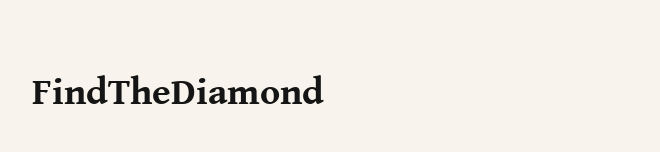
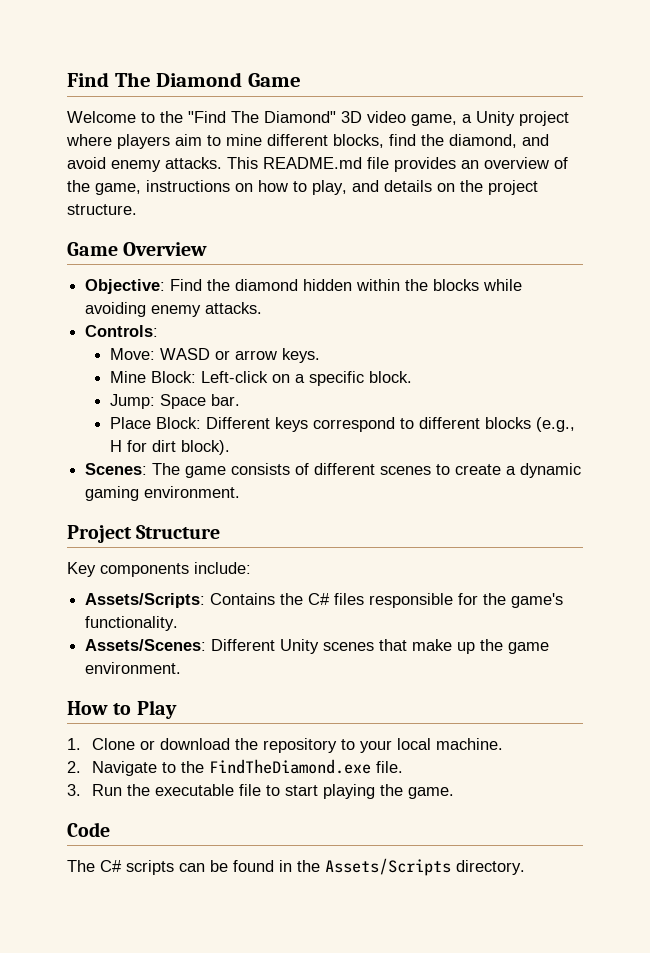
- FindTheDiamond
+ Find The Diamond Game
+ Welcome to the "Find The Diamond" 3D video game, a Unity project where players aim to mine different blocks, find the diamond, and avoid enemy attacks. This README.md file provides an overview of the game, instructions on how to play, and details on the project structure.
+ Game Overview
+ Objective: Find the diamond hidden within the blocks while avoiding enemy attacks.
+ Controls:
+ Move: WASD or arrow keys.
+ Mine Block: Left-click on a specific block.
+ Jump: Space bar.
+ Place Block: Different keys correspond to different blocks (e.g., H for dirt block).
+ Scenes: The game consists of different scenes to create a dynamic gaming environment.
+ Project Structure
+ Key components include:
+ Assets/Scripts: Contains the C# files responsible for the game's functionality.
+ Assets/Scenes: Different Unity scenes that make up the game environment.
+ How to Play
+ 1. Clone or download the repository to your local machine.
+ 2. Navigate to the FindTheDiamond.exe file.
+ 3. Run the executable file to start playing the game.
+ Code
+ The C# scripts can be found in the Assets/Scripts directory.

